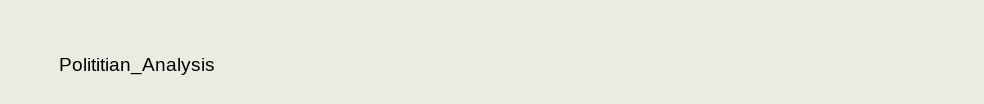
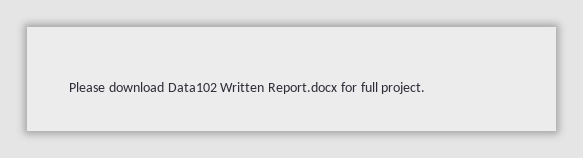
- Polititian_Analysis
+ Please download Data102 Written Report.docx for full project.

